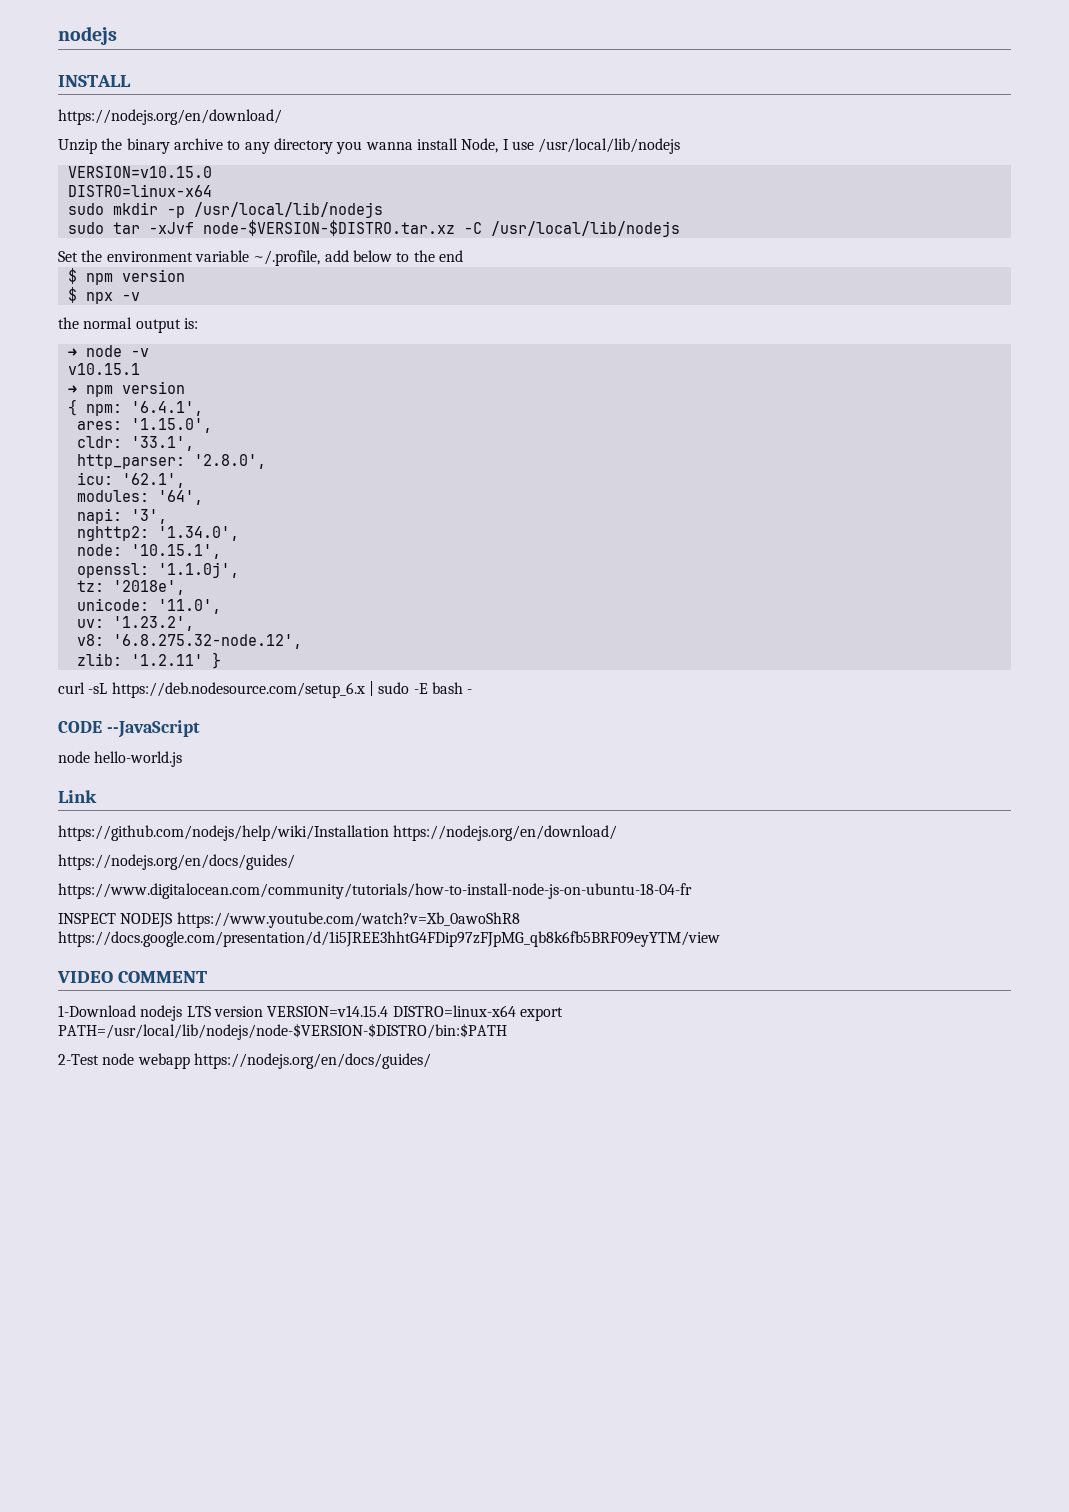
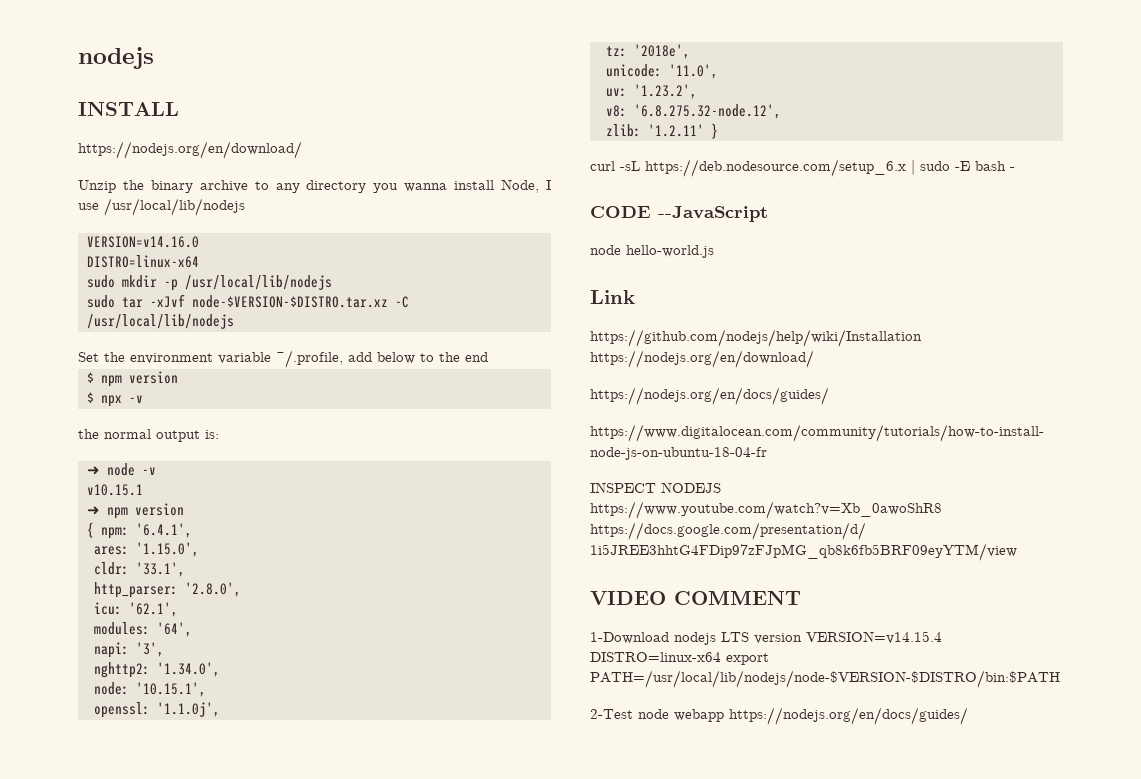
- VERSION=v10.15.0
+ VERSION=v14.16.0

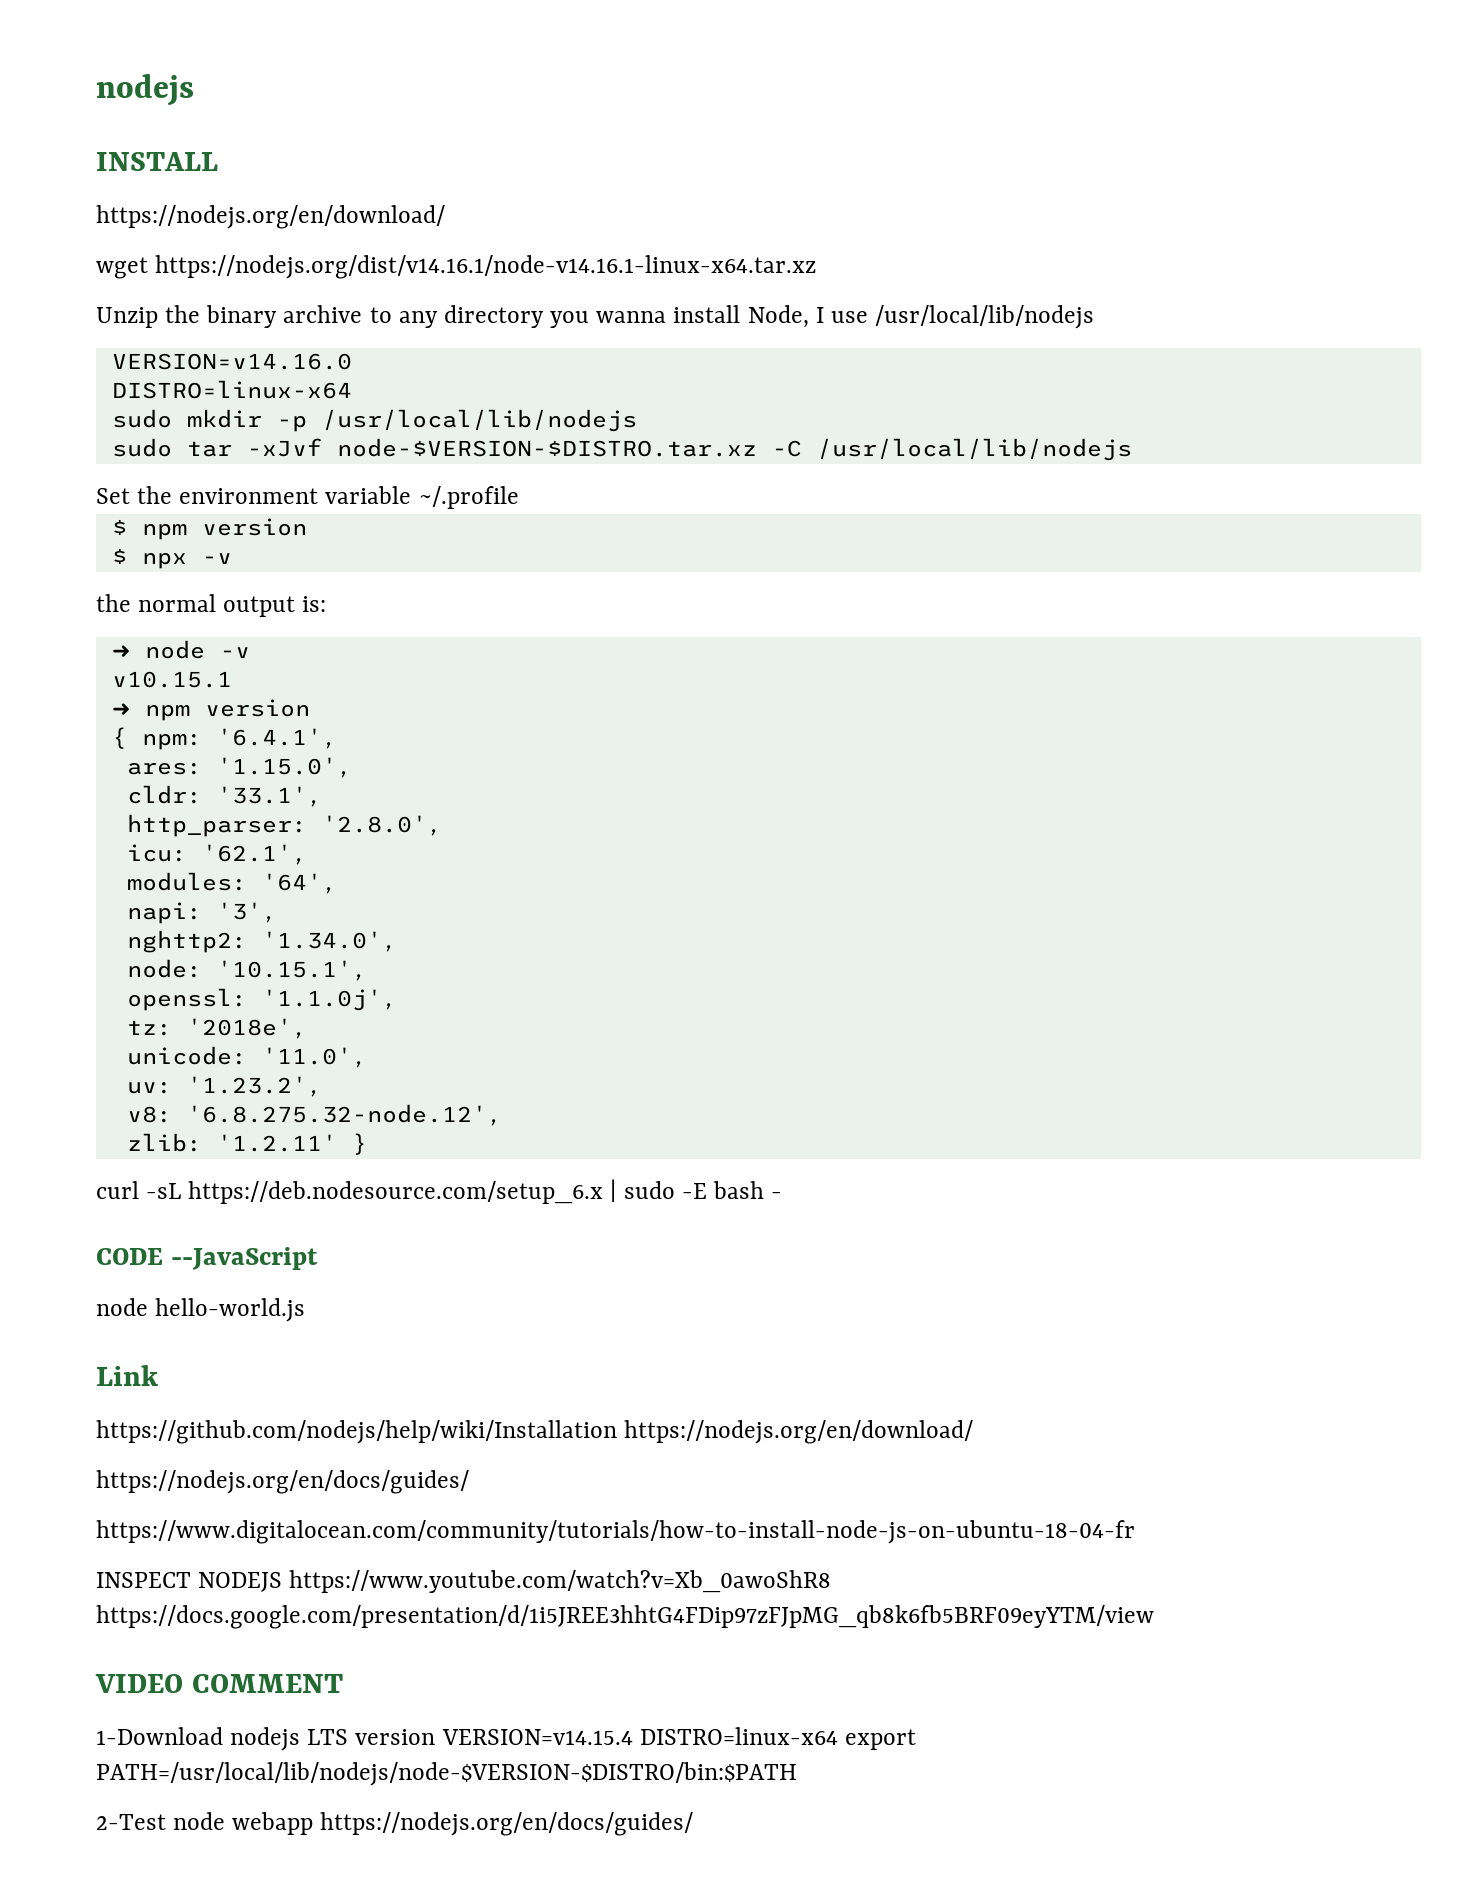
+ wget https://nodejs.org/dist/v14.16.1/node-v14.16.1-linux-x64.tar.xz
- Set the environment variable ~/.profile, add below to the end
+ Set the environment variable ~/.profile

